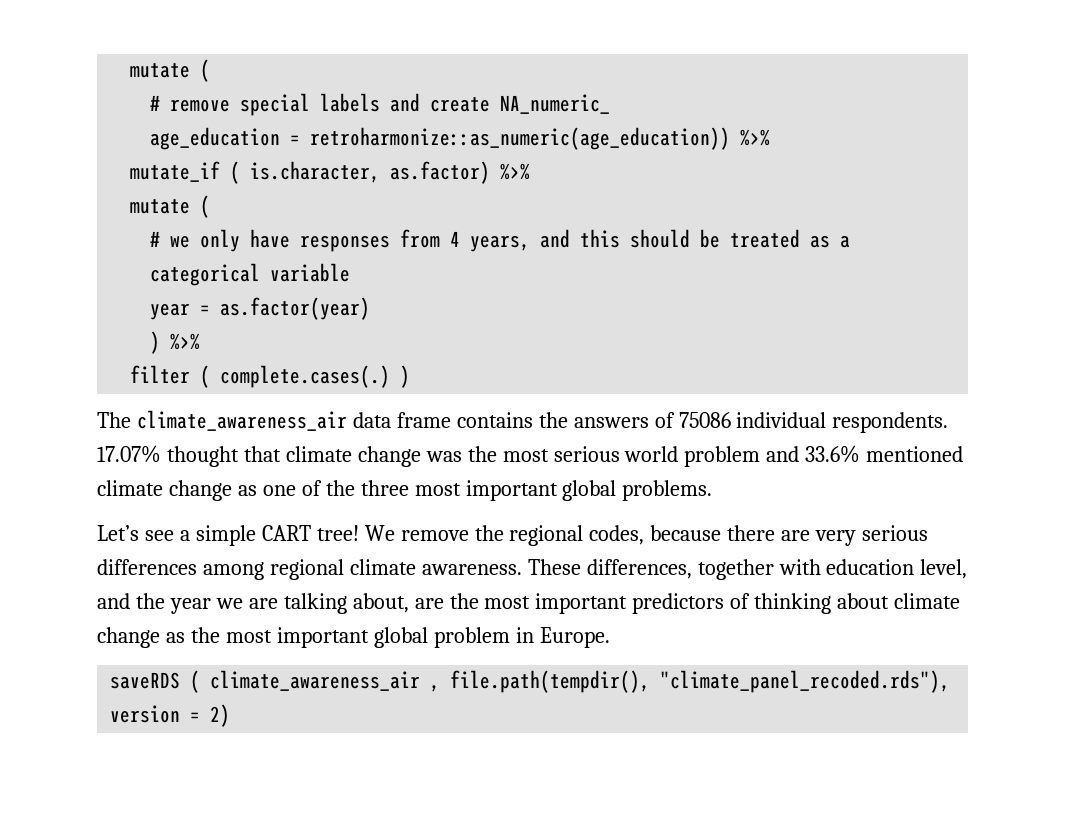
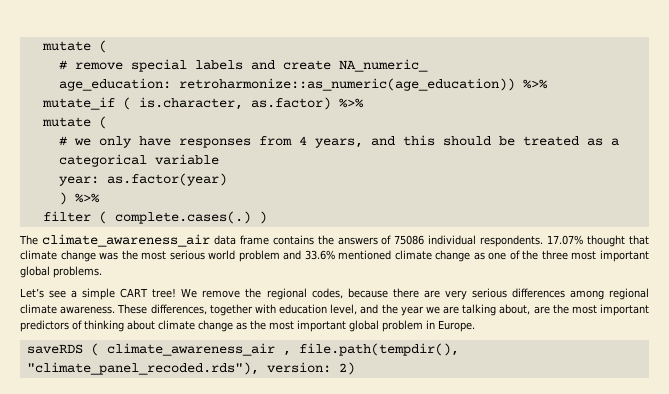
- age_education = retroharmonize::as_numeric(age_education)) %>%
+ age_education: retroharmonize::as_numeric(age_education)) %>%
- year = as.factor(year)
+ year: as.factor(year)
- saveRDS ( climate_awareness_air , file.path(tempdir(), "climate_panel_recoded.rds"), version = 2)
+ saveRDS ( climate_awareness_air , file.path(tempdir(), "climate_panel_recoded.rds"), version: 2)

